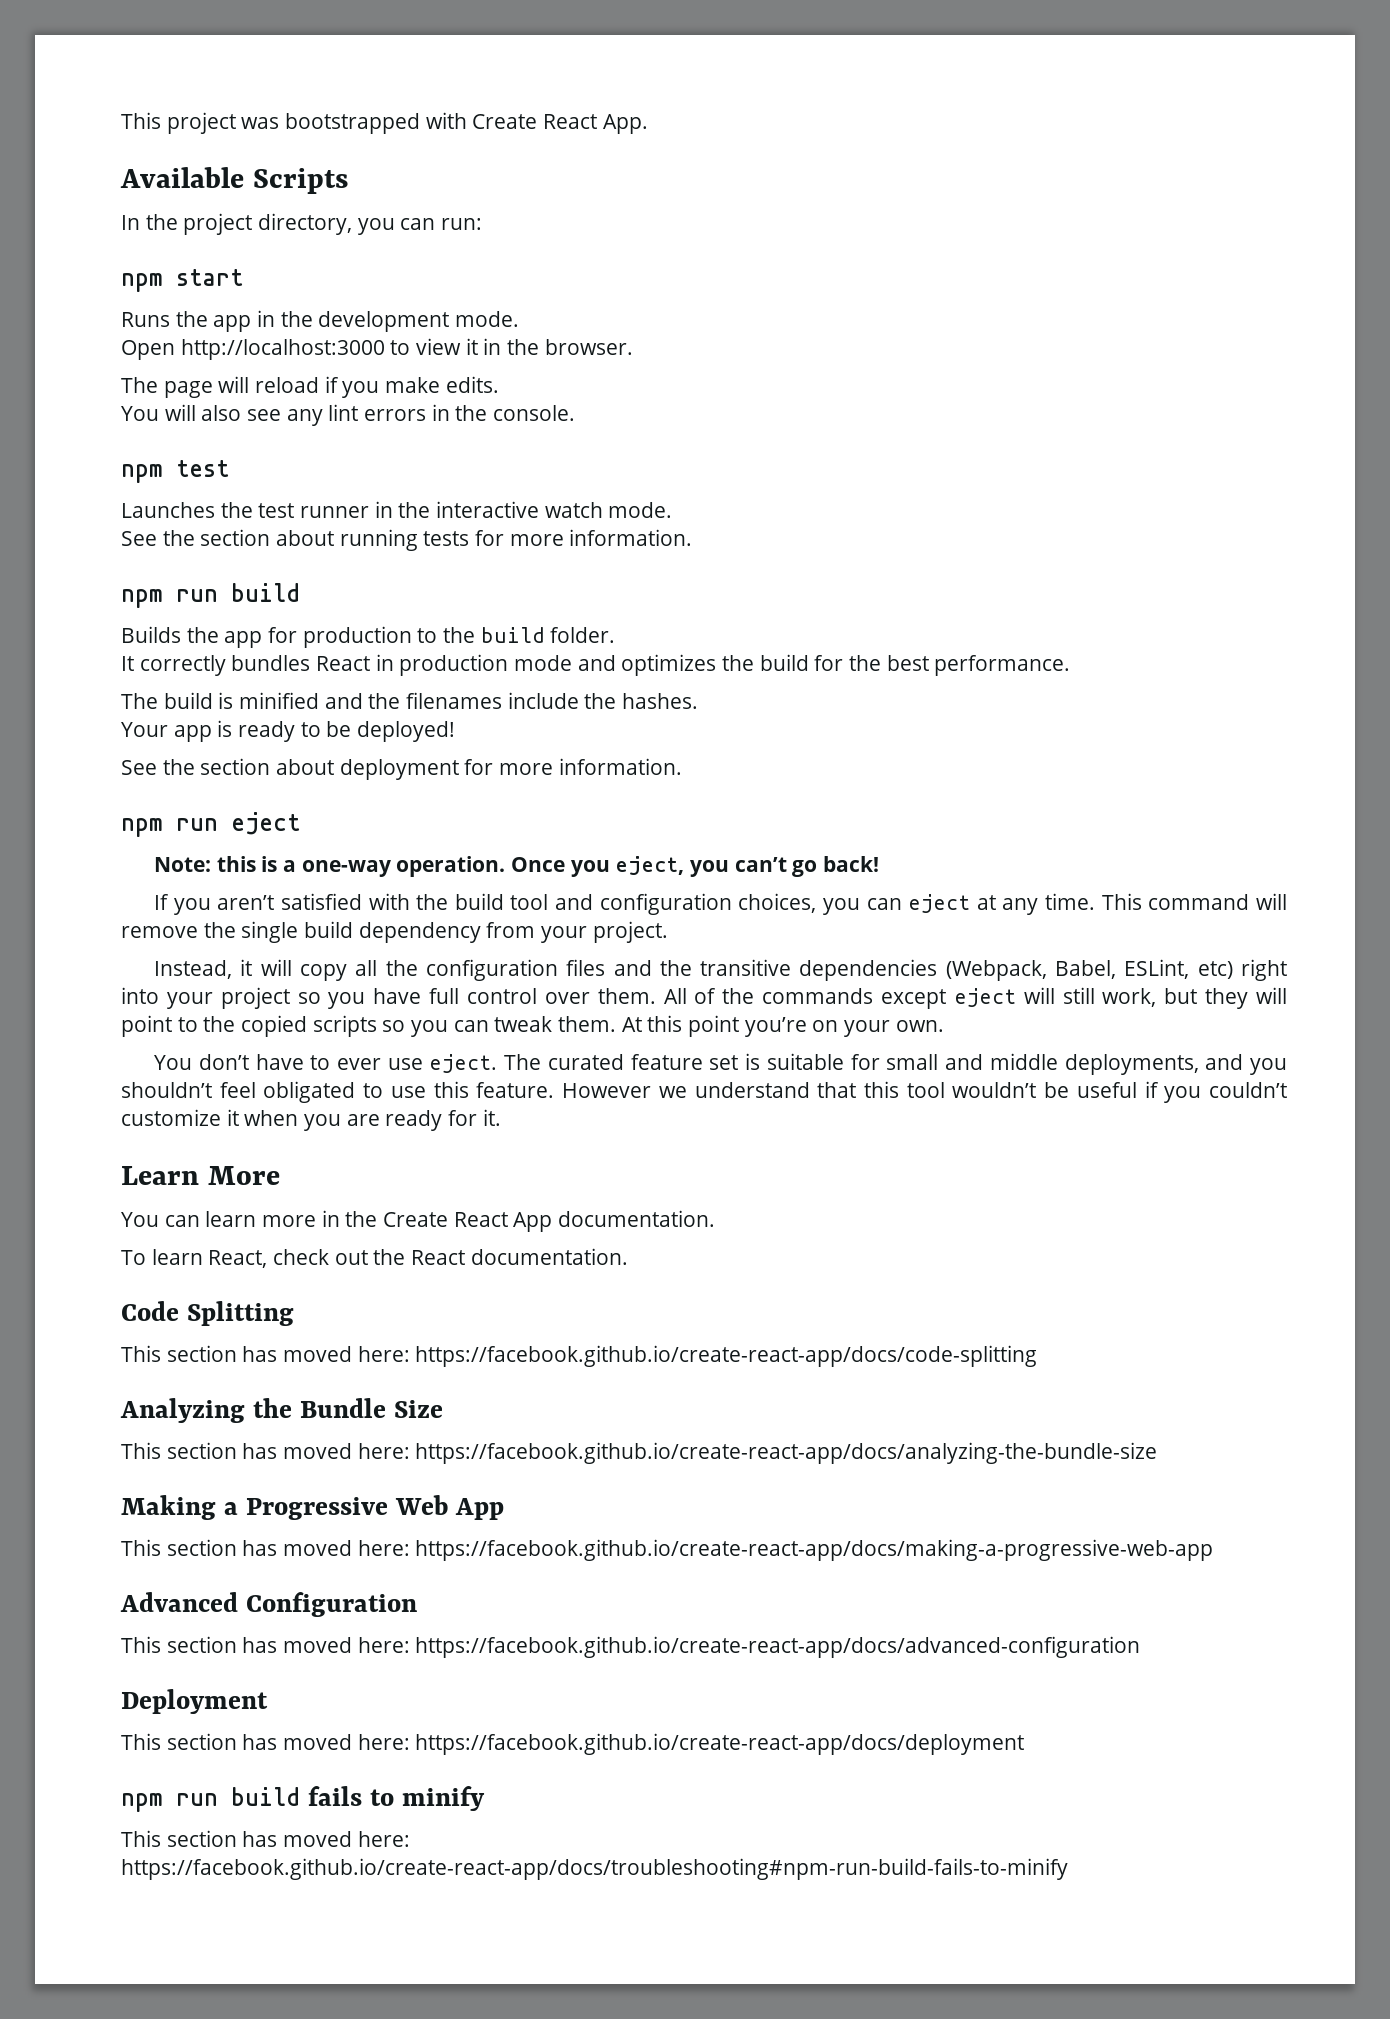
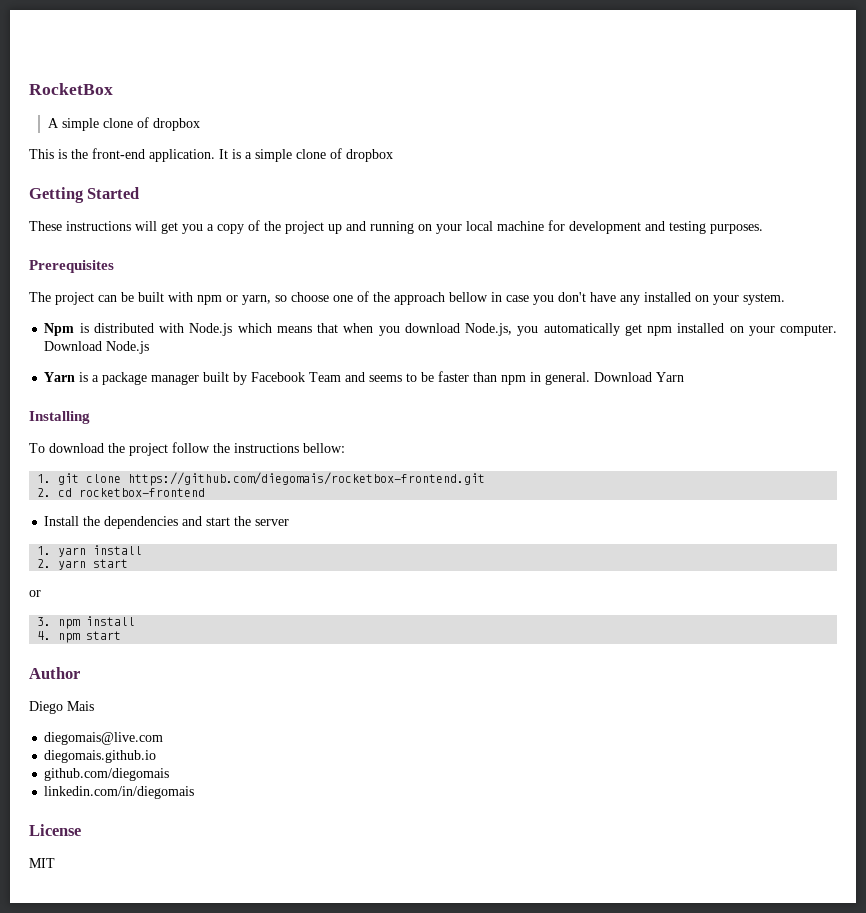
- This project was bootstrapped with Create React App.
- Available Scripts
- In the project directory, you can run:
- npm start
- Runs the app in the development mode.
- Open http://localhost:3000 to view it in the browser.
- The page will reload if you make edits.
- You will also see any lint errors in the console.
- npm test
- Launches the test runner in the interactive watch mode.
- See the section about running tests for more information.
- npm run build
- Builds the app for production to the build folder.
- It correctly bundles React in production mode and optimizes the build for the best performance.
- The build is minified and the filenames include the hashes.
- Your app is ready to be deployed!
- See the section about deployment for more information.
- npm run eject
- Note: this is a one-way operation. Once you eject, you can’t go back!
- If you aren’t satisfied with the build tool and configuration choices, you can eject at any time. This command will remove the single build dependency from your project.
- Instead, it will copy all the configuration files and the transitive dependencies (Webpack, Babel, ESLint, etc) right into your project so you have full control over them. All of the commands except eject will still work, but they will point to the copied scripts so you can tweak them. At this point you’re on your own.
- You don’t have to ever use eject. The curated feature set is suitable for small and middle deployments, and you shouldn’t feel obligated to use this feature. However we understand that this tool wouldn’t be useful if you couldn’t customize it when you are ready for it.
- Learn More
- You can learn more in the Create React App documentation.
- To learn React, check out the React documentation.
- Code Splitting
- This section has moved here: https://facebook.github.io/create-react-app/docs/code-splitting
- Analyzing the Bundle Size
- This section has moved here: https://facebook.github.io/create-react-app/docs/analyzing-the-bundle-size
- Making a Progressive Web App
- This section has moved here: https://facebook.github.io/create-react-app/docs/making-a-progressive-web-app
- Advanced Configuration
- This section has moved here: https://facebook.github.io/create-react-app/docs/advanced-configuration
- Deployment
- This section has moved here: https://facebook.github.io/create-react-app/docs/deployment
- npm run build fails to minify
- This section has moved here: https://facebook.github.io/create-react-app/docs/troubleshooting#npm-run-build-fails-to-minify
+ RocketBox
+ A simple clone of dropbox
+ This is the front-end application. It is a simple clone of dropbox
+ Getting Started
+ These instructions will get you a copy of the project up and running on your local machine for development and testing purposes.
+ Prerequisites
+ The project can be built with npm or yarn, so choose one of the approach bellow in case you don't have any installed on your system.
+ Npm is distributed with Node.js which means that when you download Node.js, you automatically get npm installed on your computer. Download Node.js
+ Yarn is a package manager built by Facebook Team and seems to be faster than npm in general. Download Yarn
+ Installing
+ To download the project follow the instructions bellow:
+ 1. git clone https://github.com/diegomais/rocketbox-frontend.git
+ 2. cd rocketbox-frontend
+ Install the dependencies and start the server
+ 1. yarn install
+ 2. yarn start
+ or
+ 3. npm install
+ 4. npm start
+ Author
+ Diego Mais
+ diegomais@live.com
+ diegomais.github.io
+ github.com/diegomais
+ linkedin.com/in/diegomais
+ License
+ MIT

